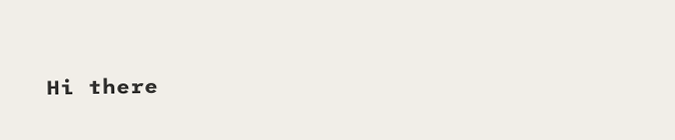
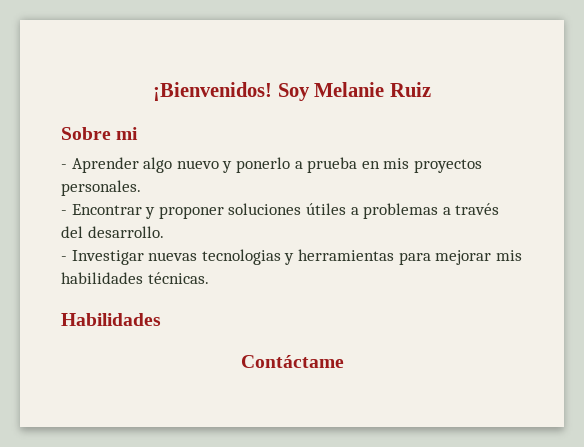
- Hi there
+ ¡Bienvenidos! Soy Melanie Ruiz
+ Sobre mi
+ - Aprender algo nuevo y ponerlo a prueba en mis proyectos personales.
+ - Encontrar y proponer soluciones útiles a problemas a través del desarrollo.
+ - Investigar nuevas tecnologias y herramientas para mejorar mis habilidades técnicas.
+ Habilidades
+ Contáctame

